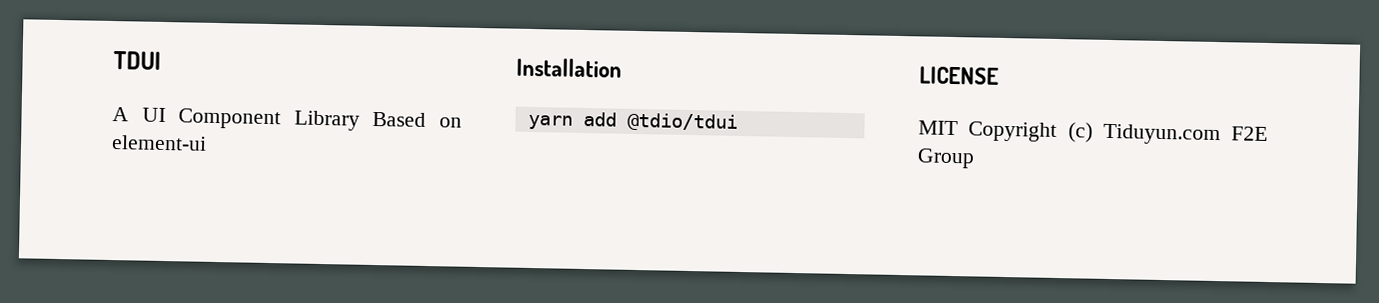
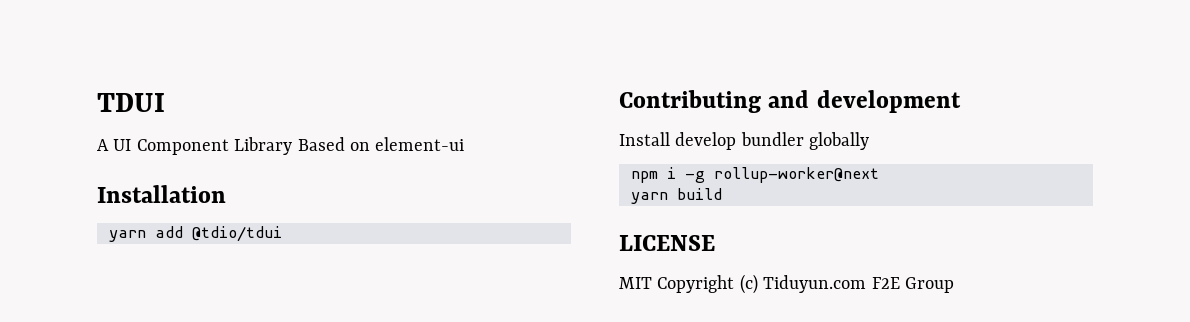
+ Contributing and development
+ Install develop bundler globally
+ npm i -g rollup-worker@next
+ yarn build

